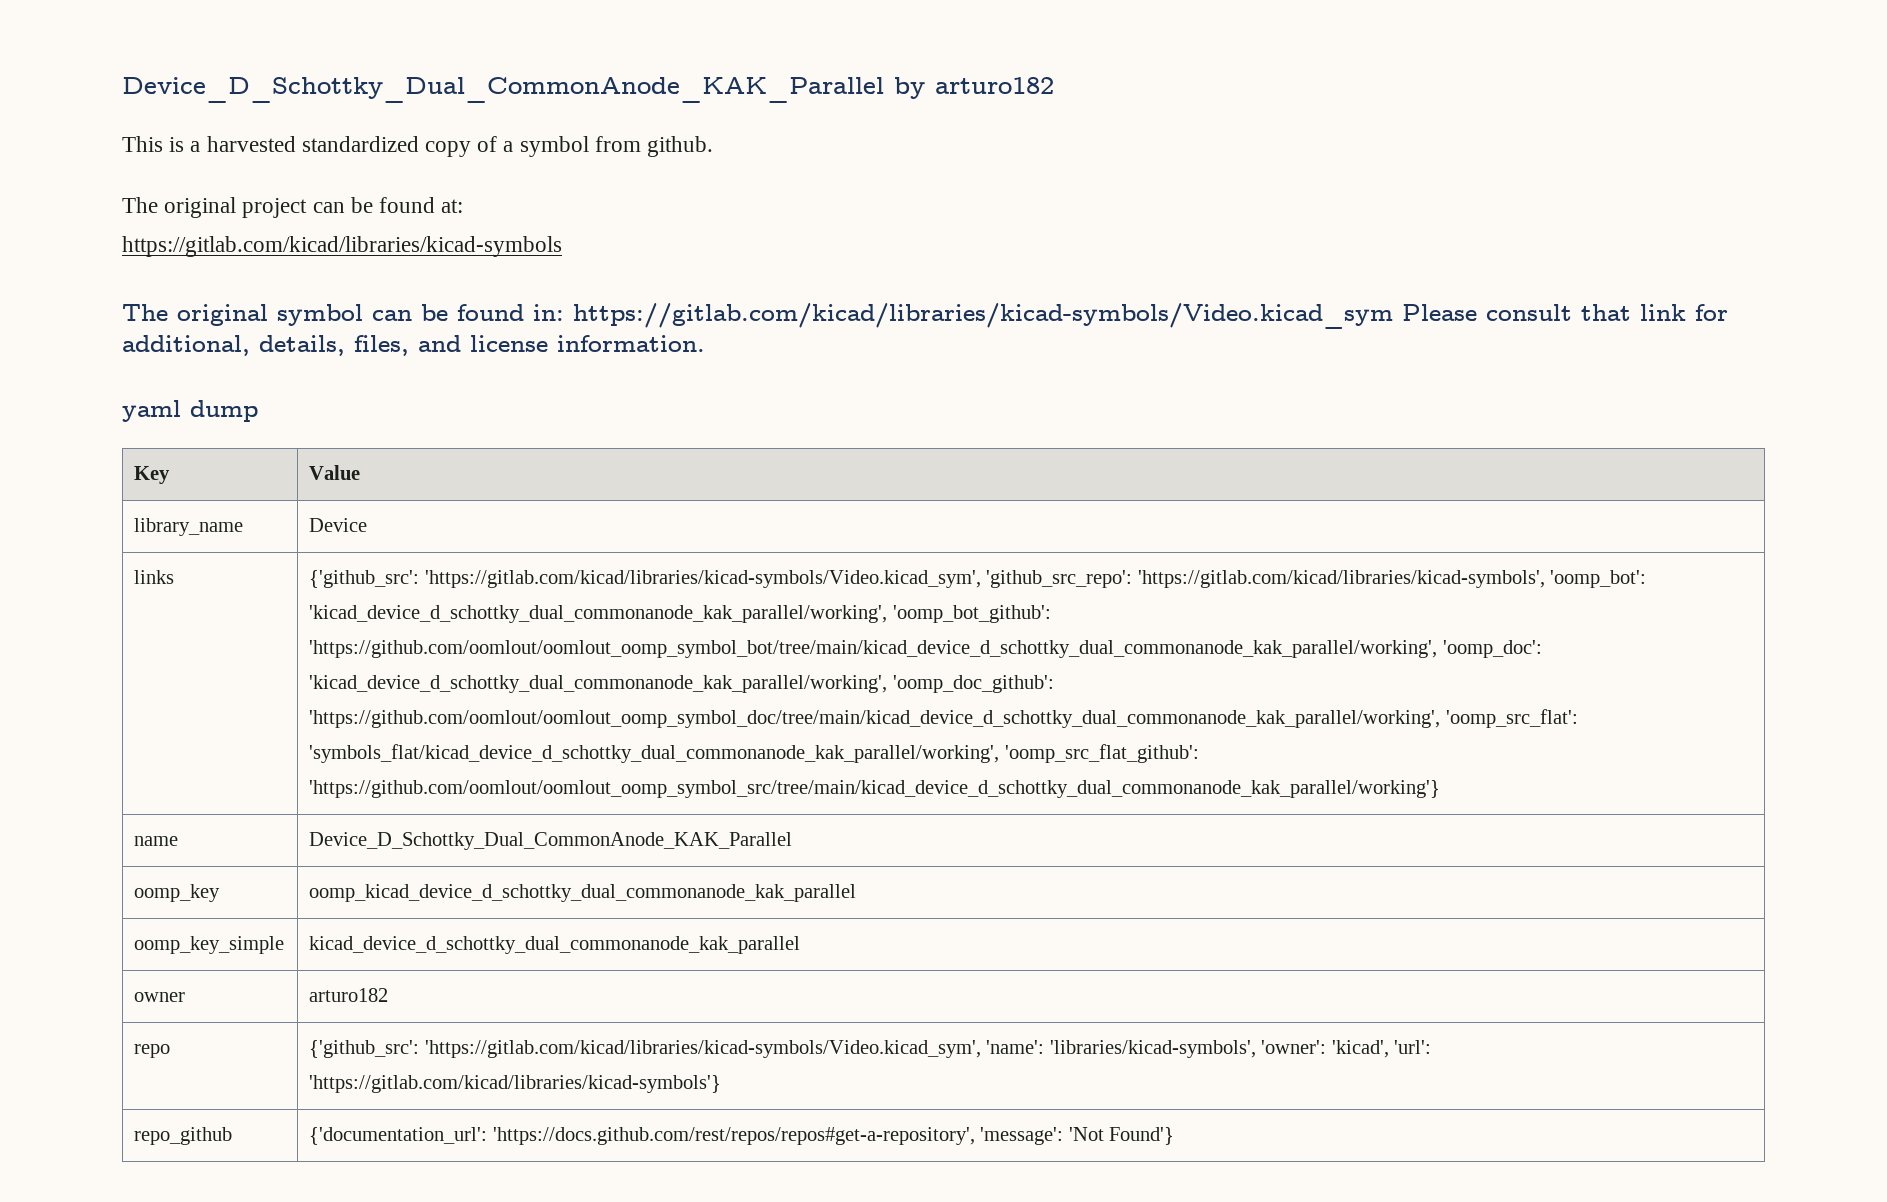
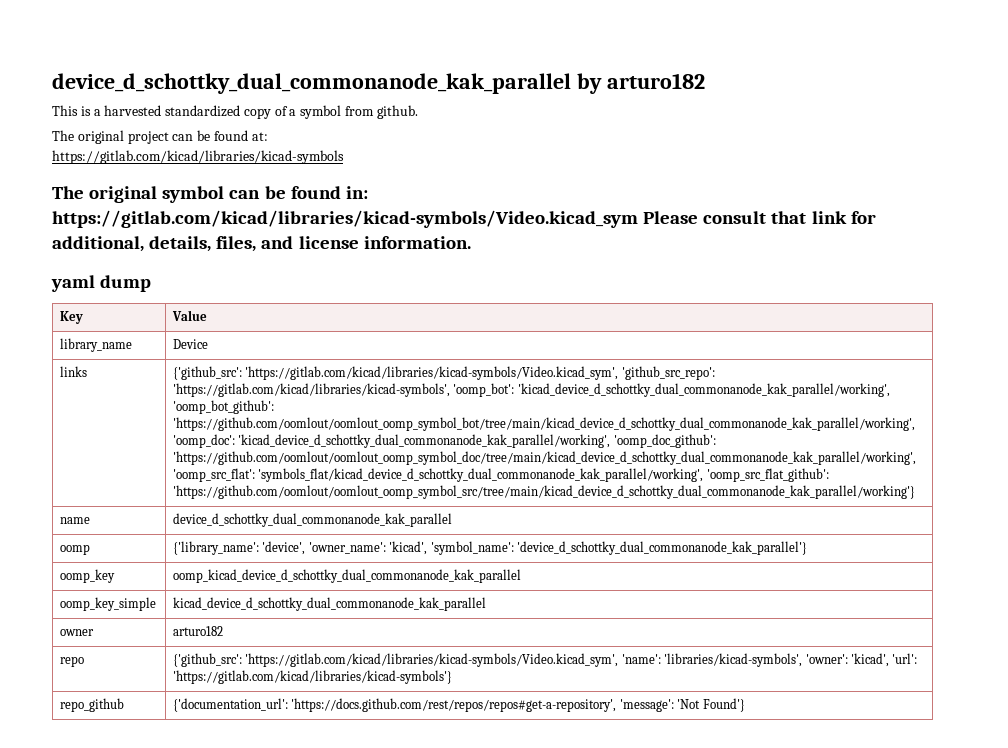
- Device_D_Schottky_Dual_CommonAnode_KAK_Parallel by arturo182
+ device_d_schottky_dual_commonanode_kak_parallel by arturo182
- name | Device_D_Schottky_Dual_CommonAnode_KAK_Parallel
+ name | device_d_schottky_dual_commonanode_kak_parallel
+ oomp | {'library_name': 'device', 'owner_name': 'kicad', 'symbol_name': 'device_d_schottky_dual_commonanode_kak_parallel'}

